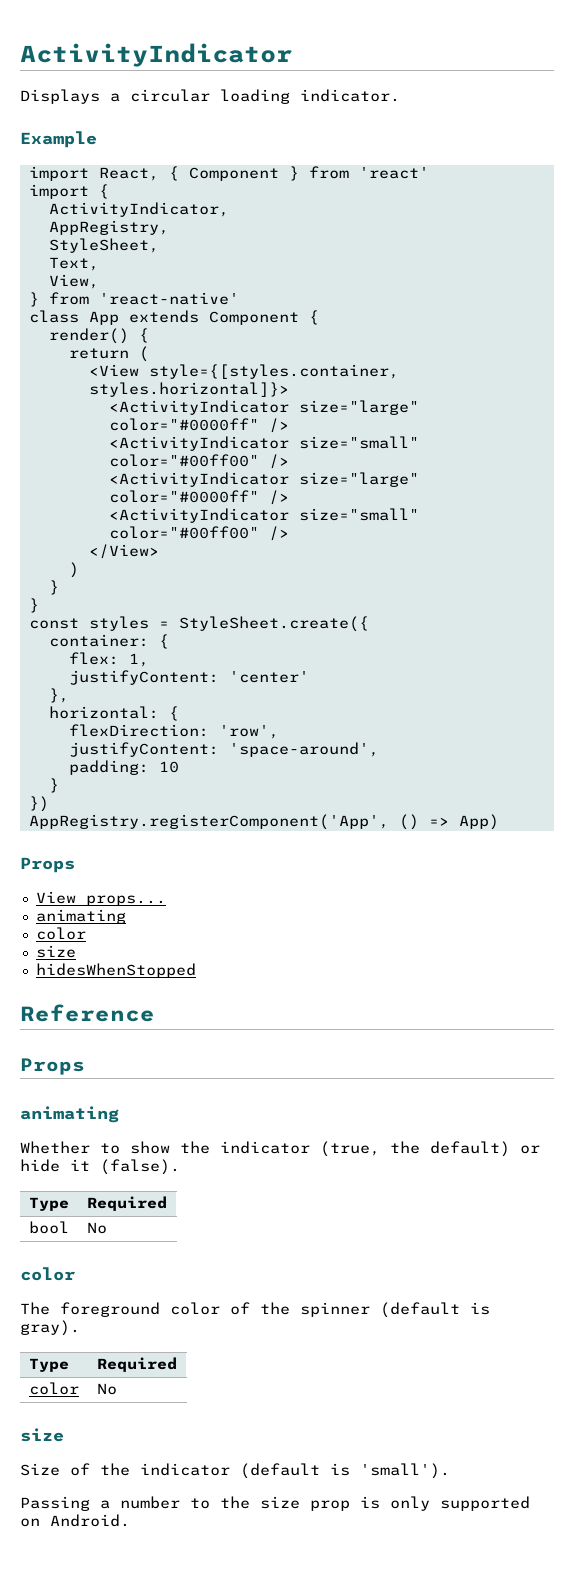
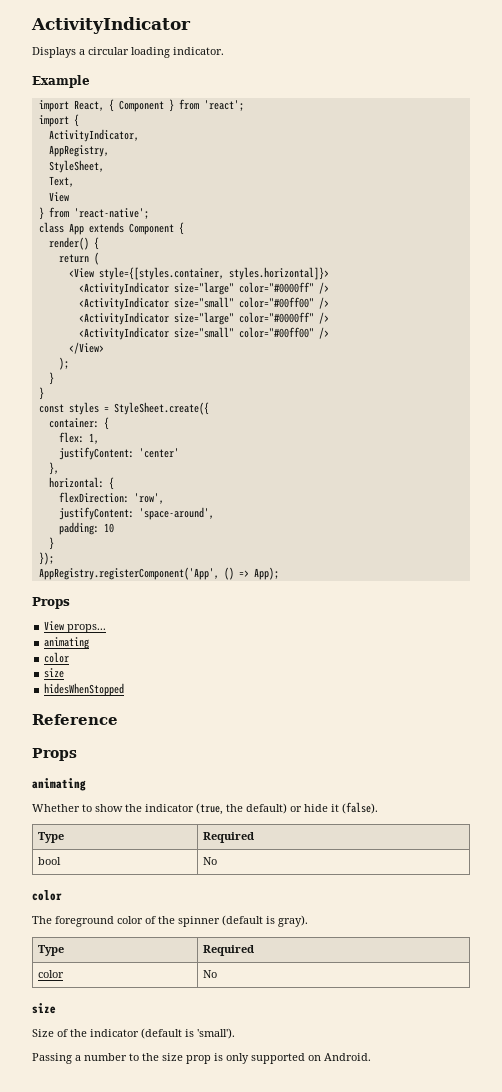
- import React, { Component } from 'react'
+ import React, { Component } from 'react';
  Text,
- View,
- } from 'react-native'
+ View
+ } from 'react-native';
- )
+ );
- })
+ });
- AppRegistry.registerComponent('App', () => App)
+ AppRegistry.registerComponent('App', () => App);

